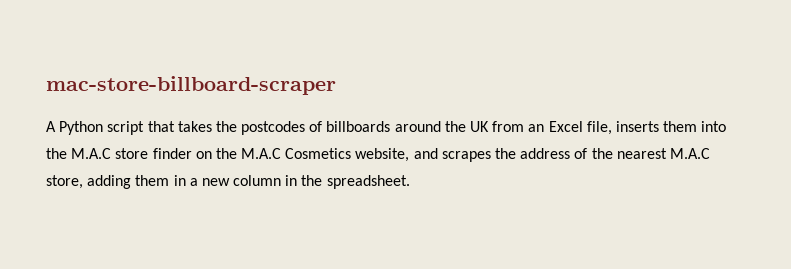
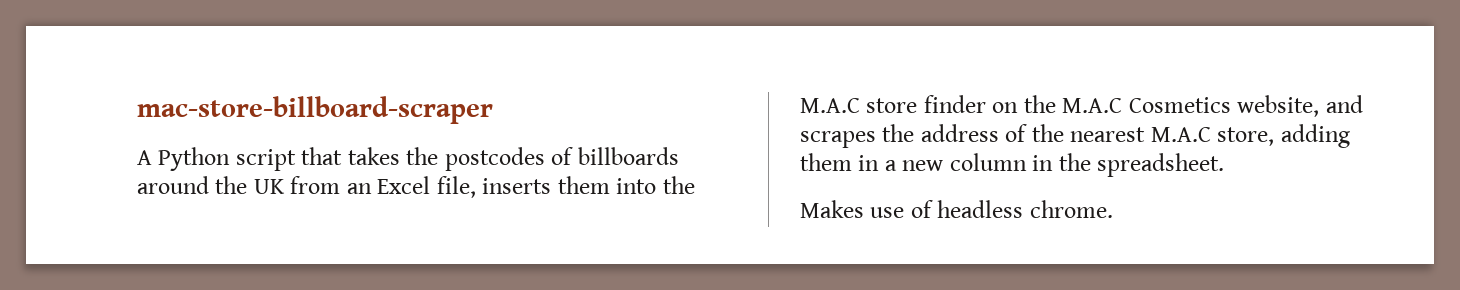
+ Makes use of headless chrome.

